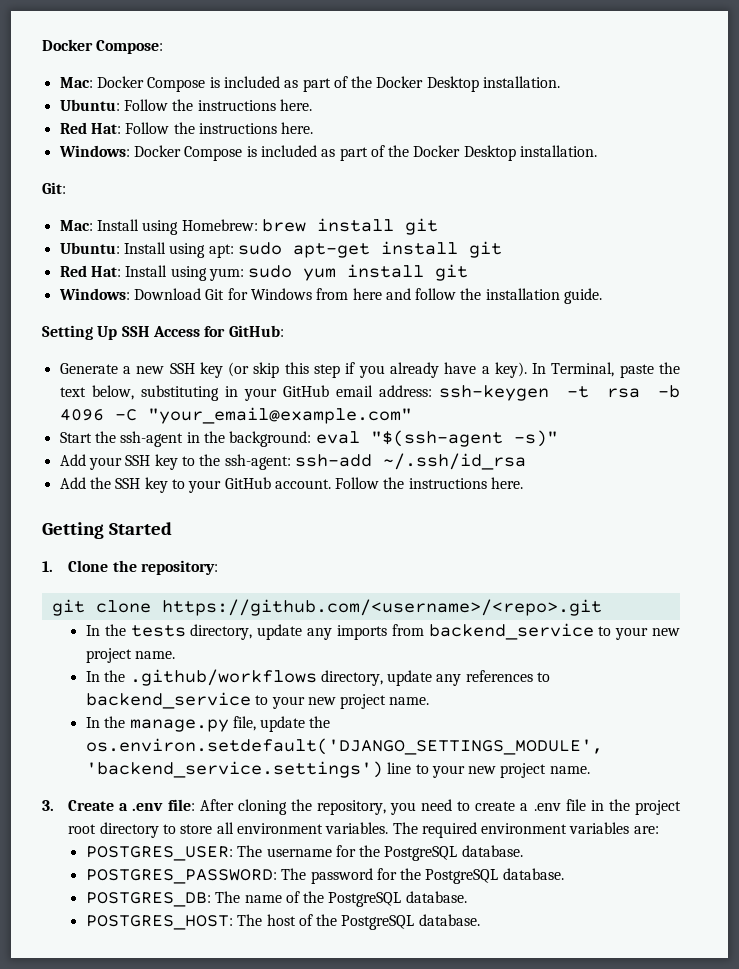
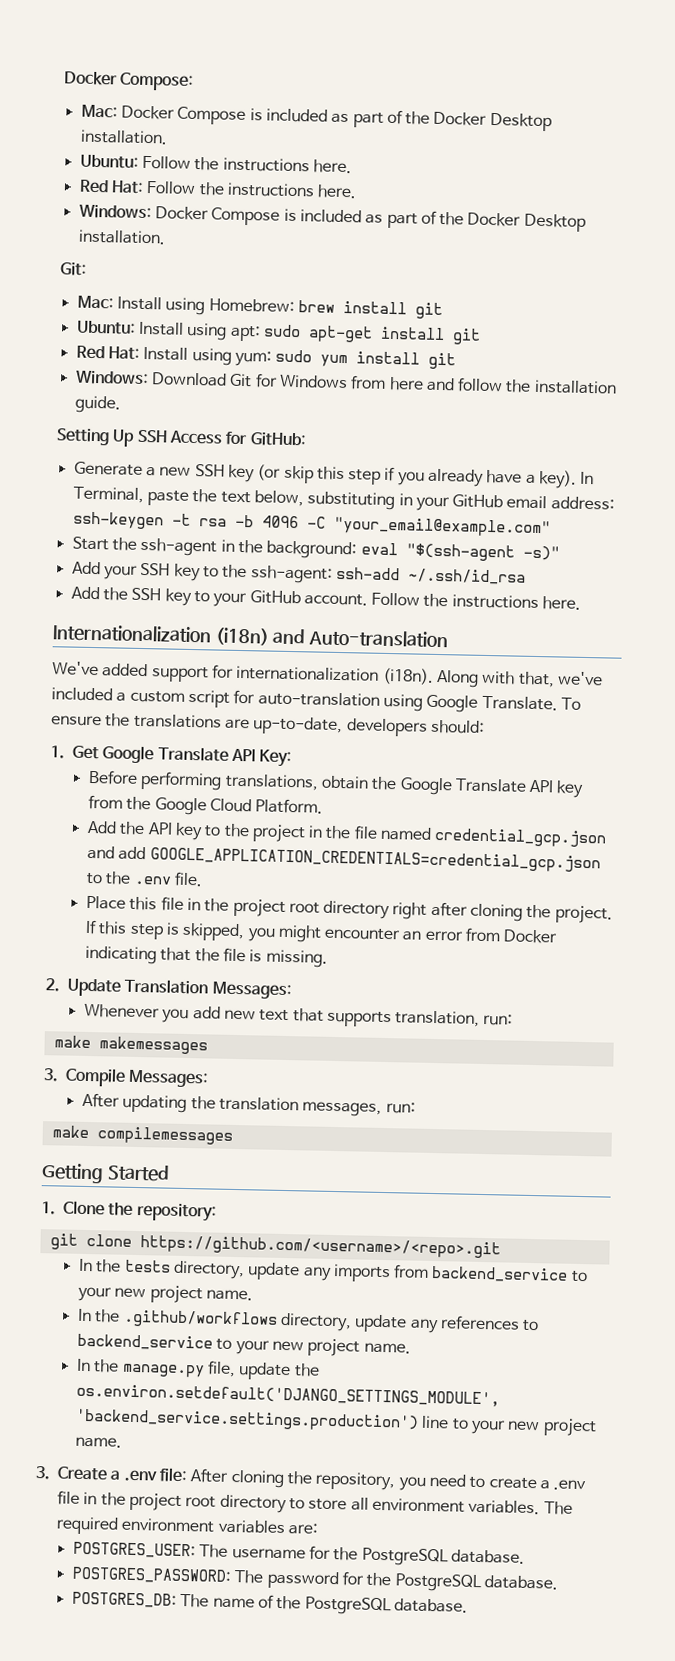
+ Internationalization (i18n) and Auto-translation
+ We've added support for internationalization (i18n). Along with that, we've included a custom script for auto-translation using Google Translate. To ensure the translations are up-to-date, developers should:
+ 1. Get Google Translate API Key:
+ Before performing translations, obtain the Google Translate API key from the Google Cloud Platform.
+ Add the API key to the project in the file named credential_gcp.json and add GOOGLE_APPLICATION_CREDENTIALS=credential_gcp.json to the .env file.
+ Place this file in the project root directory right after cloning the project. If this step is skipped, you might encounter an error from Docker indicating that the file is missing.
+ 2. Update Translation Messages:
+ Whenever you add new text that supports translation, run:
+ make makemessages
+ 3. Compile Messages:
+ After updating the translation messages, run:
+ make compilemessages
- In the manage.py file, update the os.environ.setdefault('DJANGO_SETTINGS_MODULE', 'backend_service.settings') line to your new project name.
+ In the manage.py file, update the os.environ.setdefault('DJANGO_SETTINGS_MODULE', 'backend_service.settings.production') line to your new project name.
- POSTGRES_HOST: The host of the PostgreSQL database.

